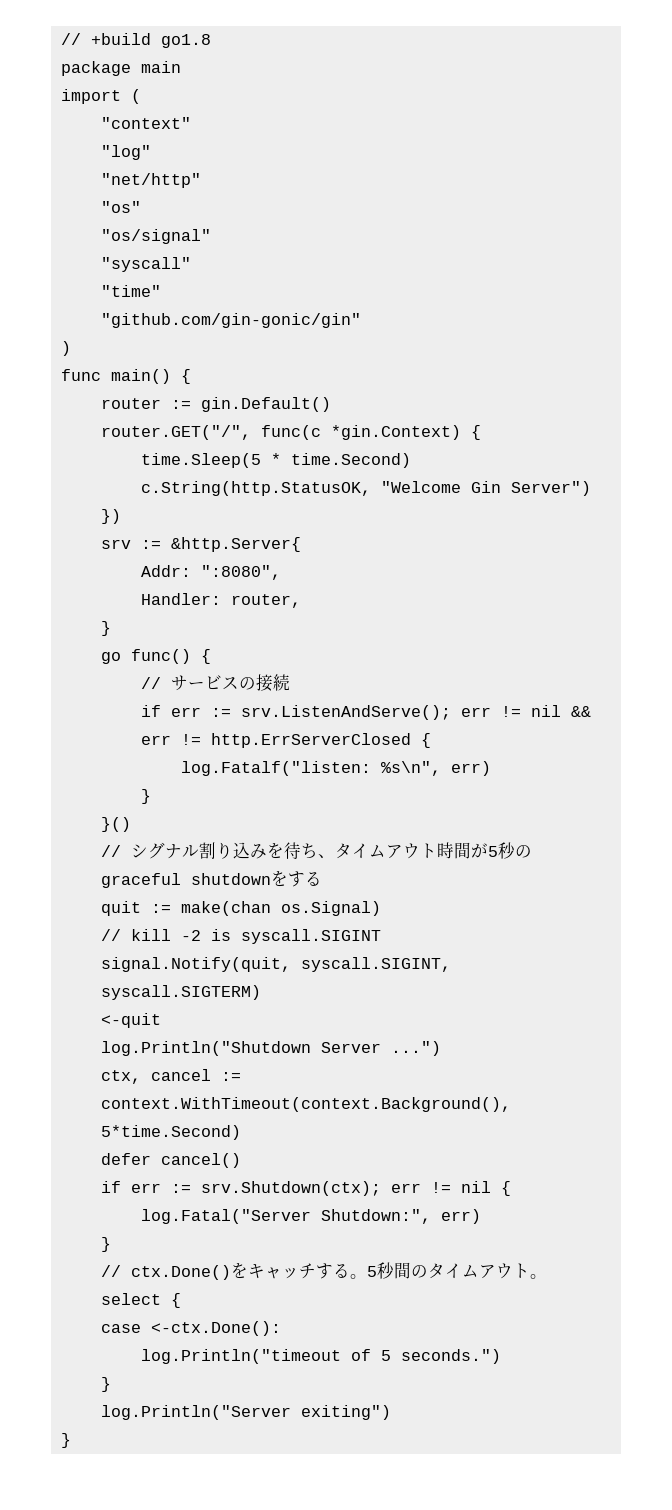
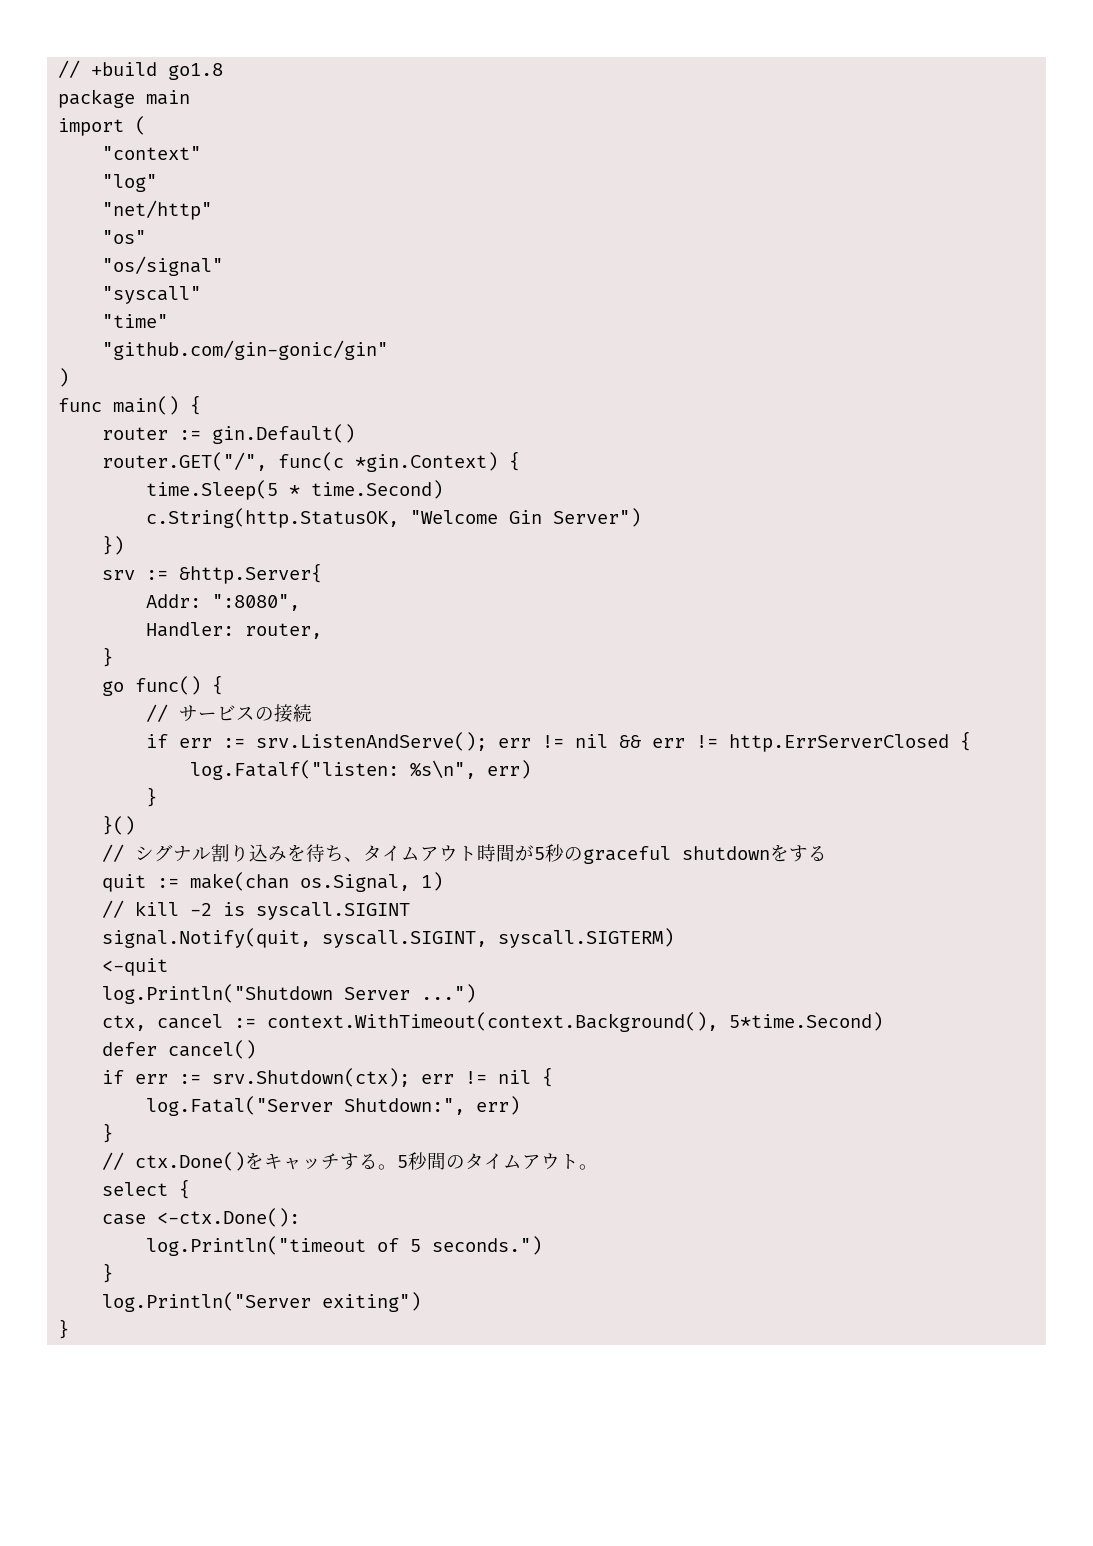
- quit := make(chan os.Signal)
+ quit := make(chan os.Signal, 1)

